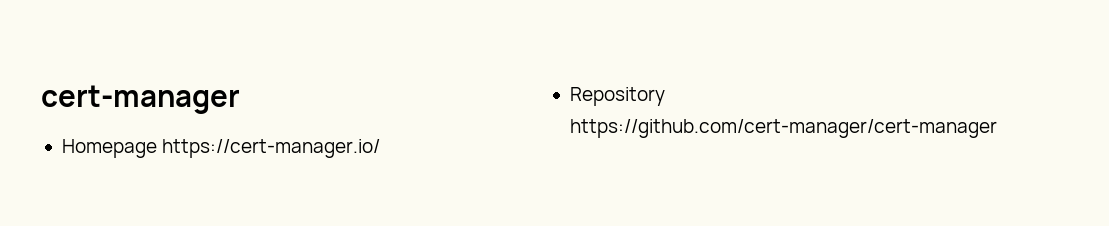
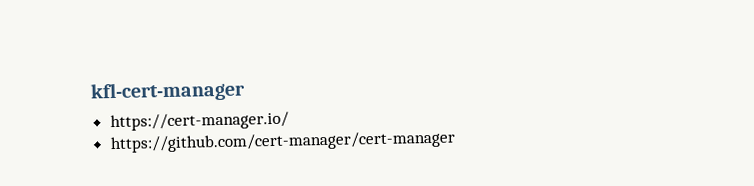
- cert-manager
- Homepage https://cert-manager.io/
+ kfl-cert-manager
+ https://cert-manager.io/
- Repository https://github.com/cert-manager/cert-manager
+ https://github.com/cert-manager/cert-manager

